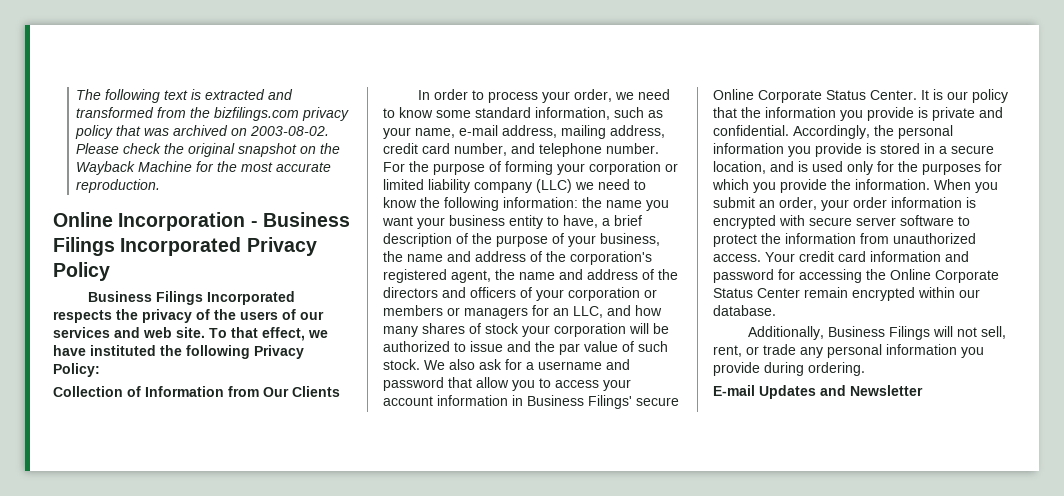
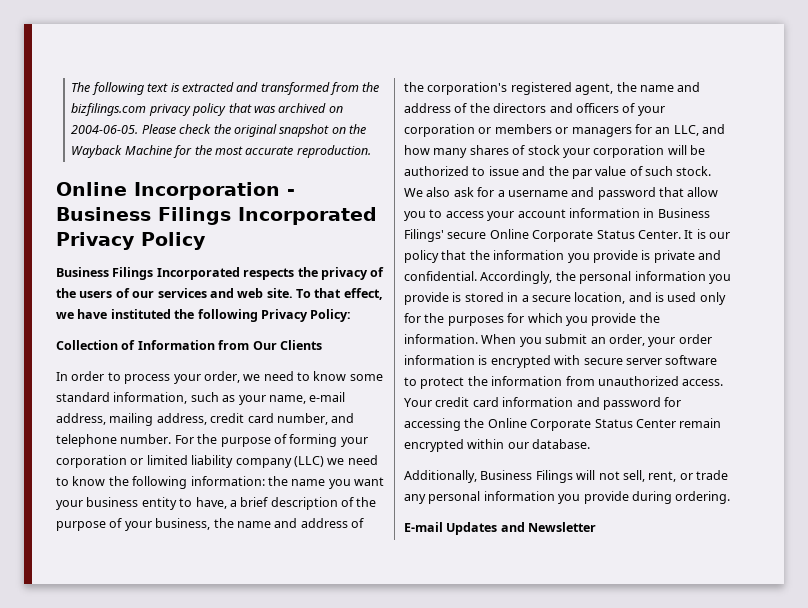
- The following text is extracted and transformed from the bizfilings.com privacy policy that was archived on 2003-08-02.
+ The following text is extracted and transformed from the bizfilings.com privacy policy that was archived on 2004-06-05.

